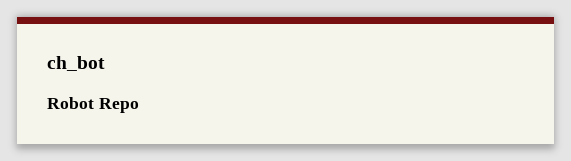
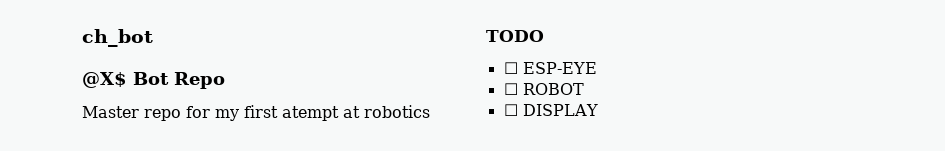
- Robot Repo
+ @X$ Bot Repo
+ Master repo for my first atempt at robotics
+ TODO
+ ☐ ESP-EYE
+ ☐ ROBOT
+ ☐ DISPLAY

